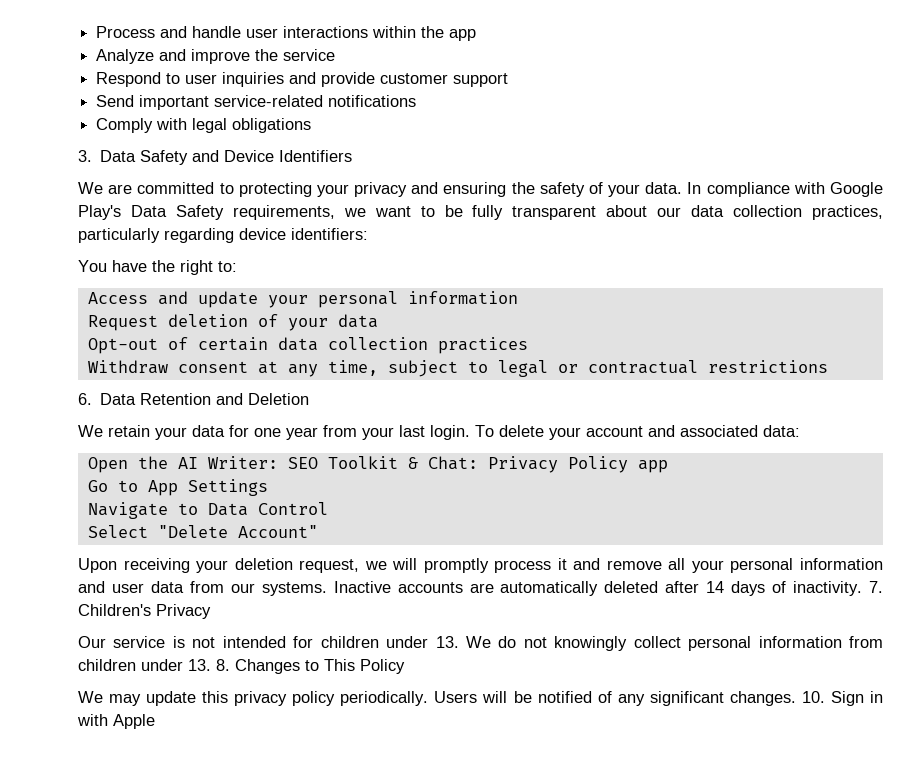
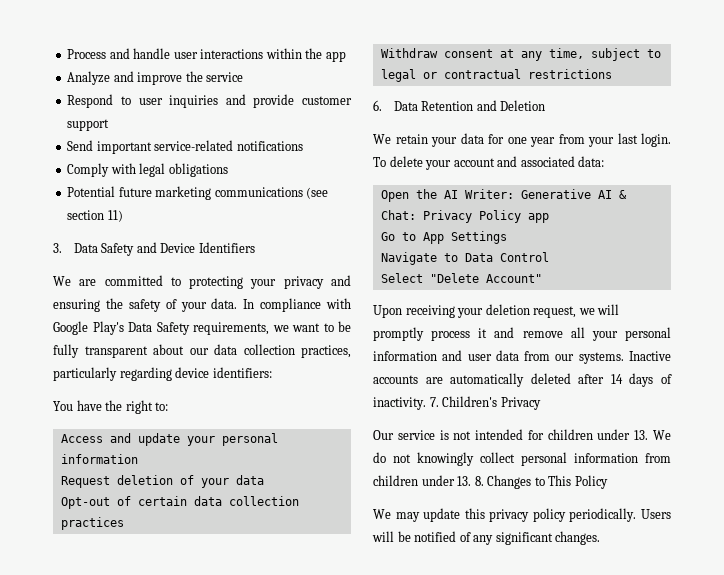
+ Potential future marketing communications (see section 11)
- Open the AI Writer: SEO Toolkit & Chat: Privacy Policy app
+ Open the AI Writer: Generative AI & Chat: Privacy Policy app
- 10. Sign in with Apple

